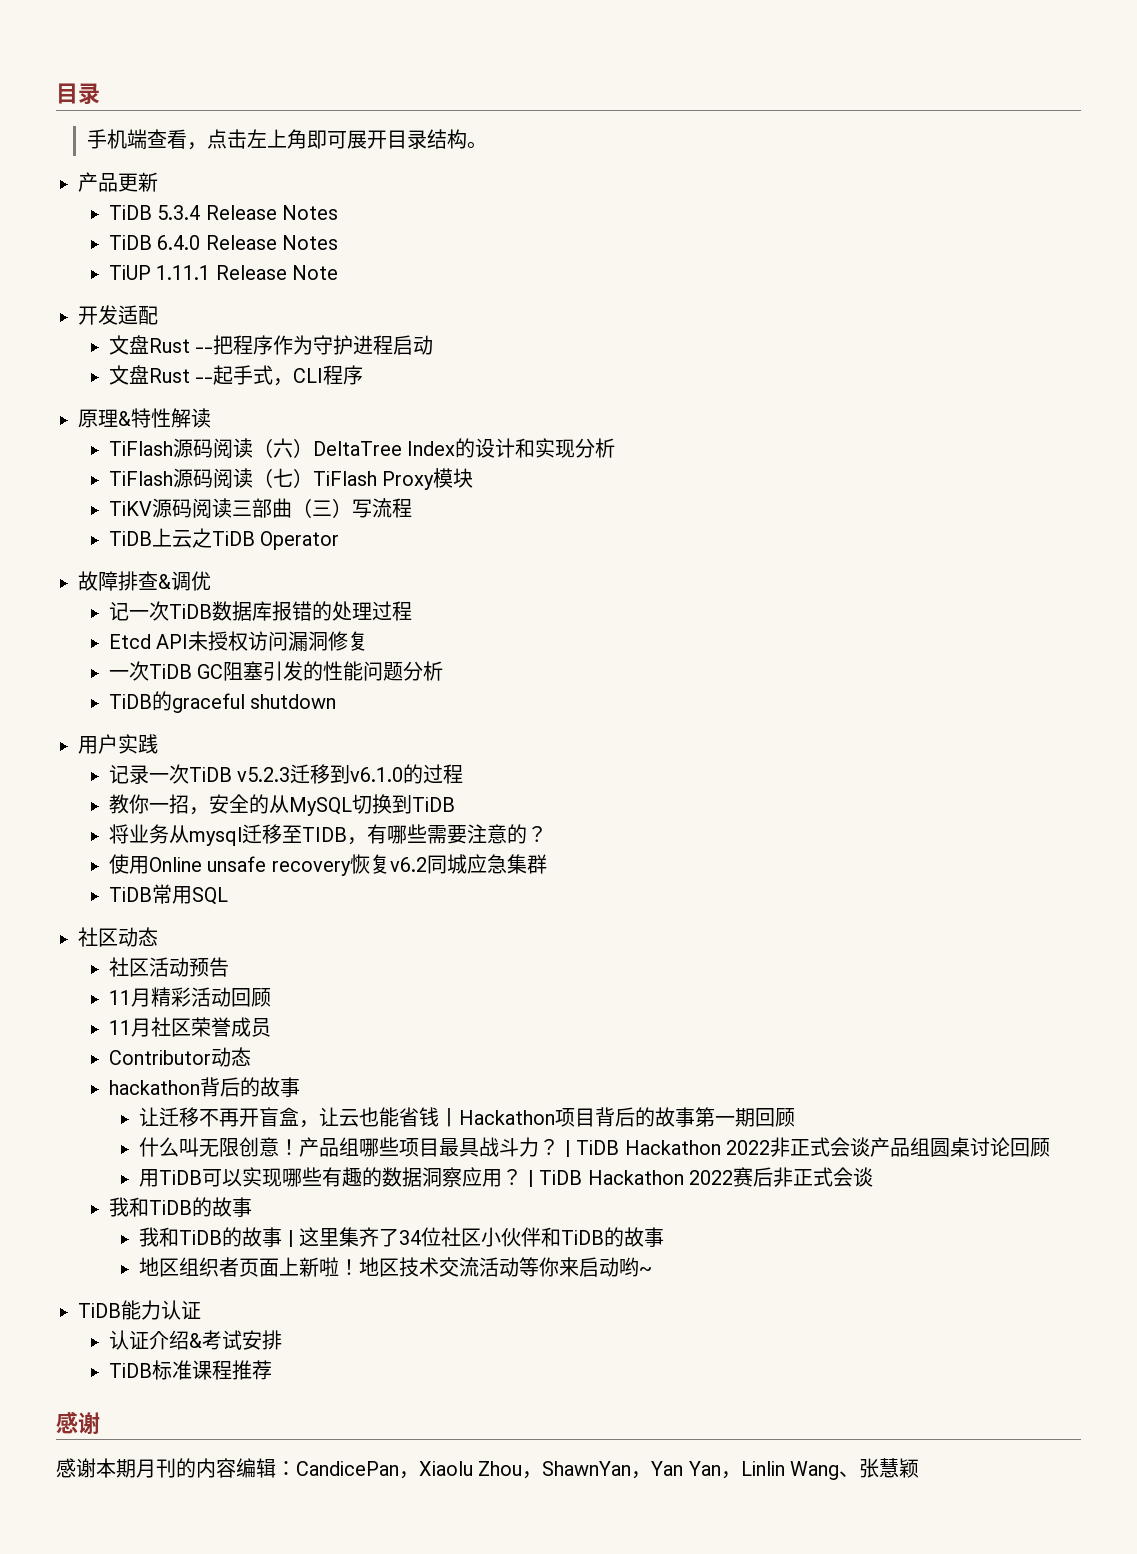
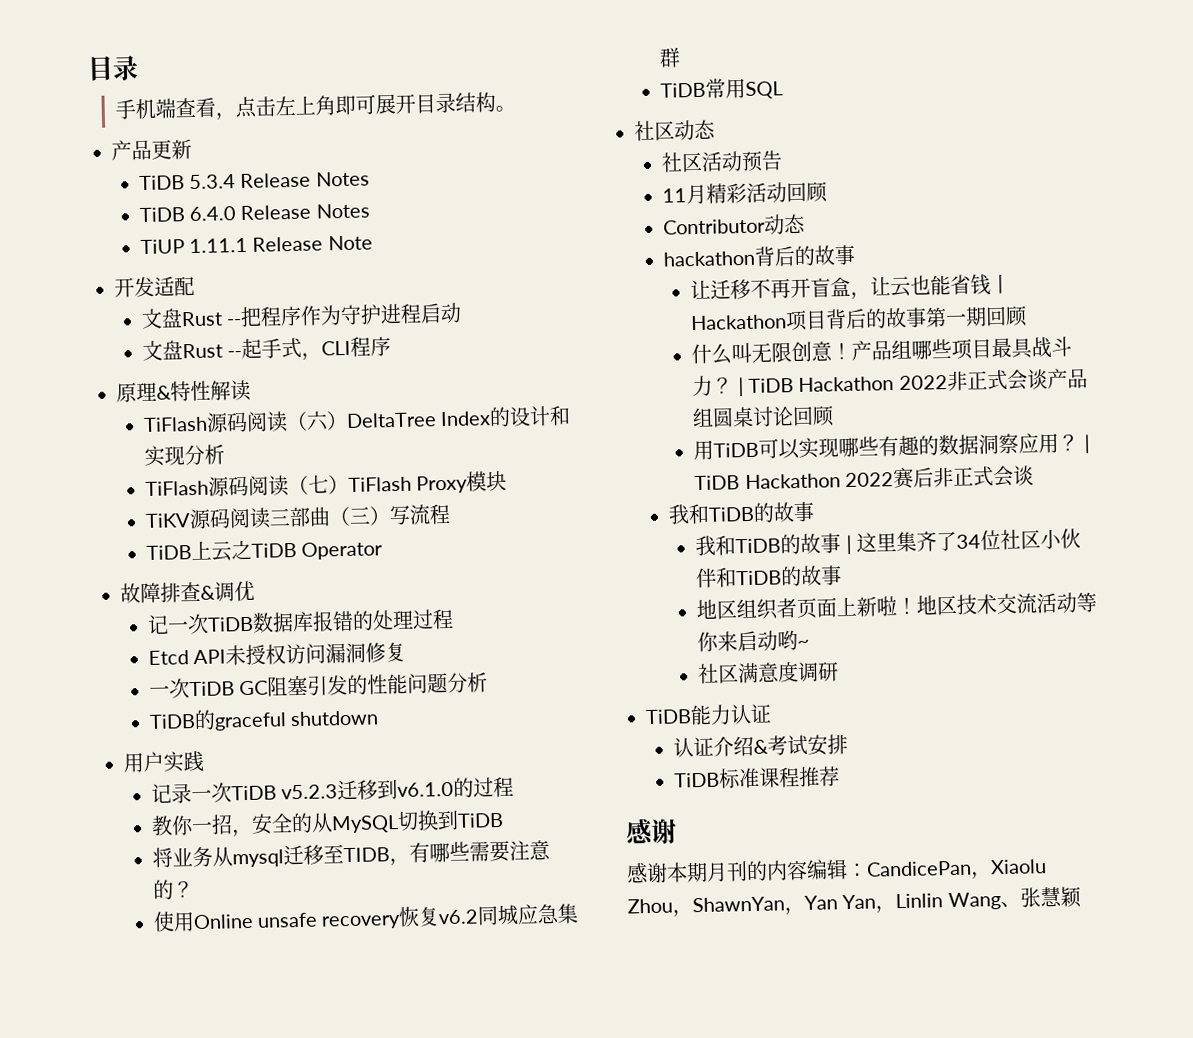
- 11月社区荣誉成员
+ 社区满意度调研

